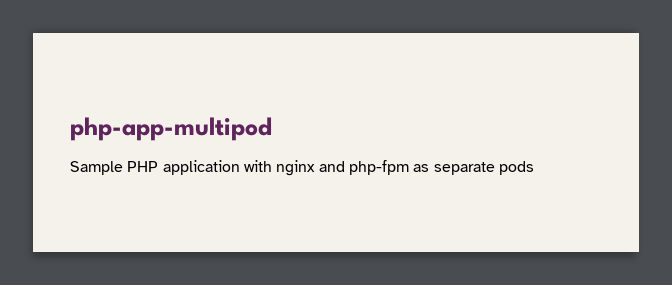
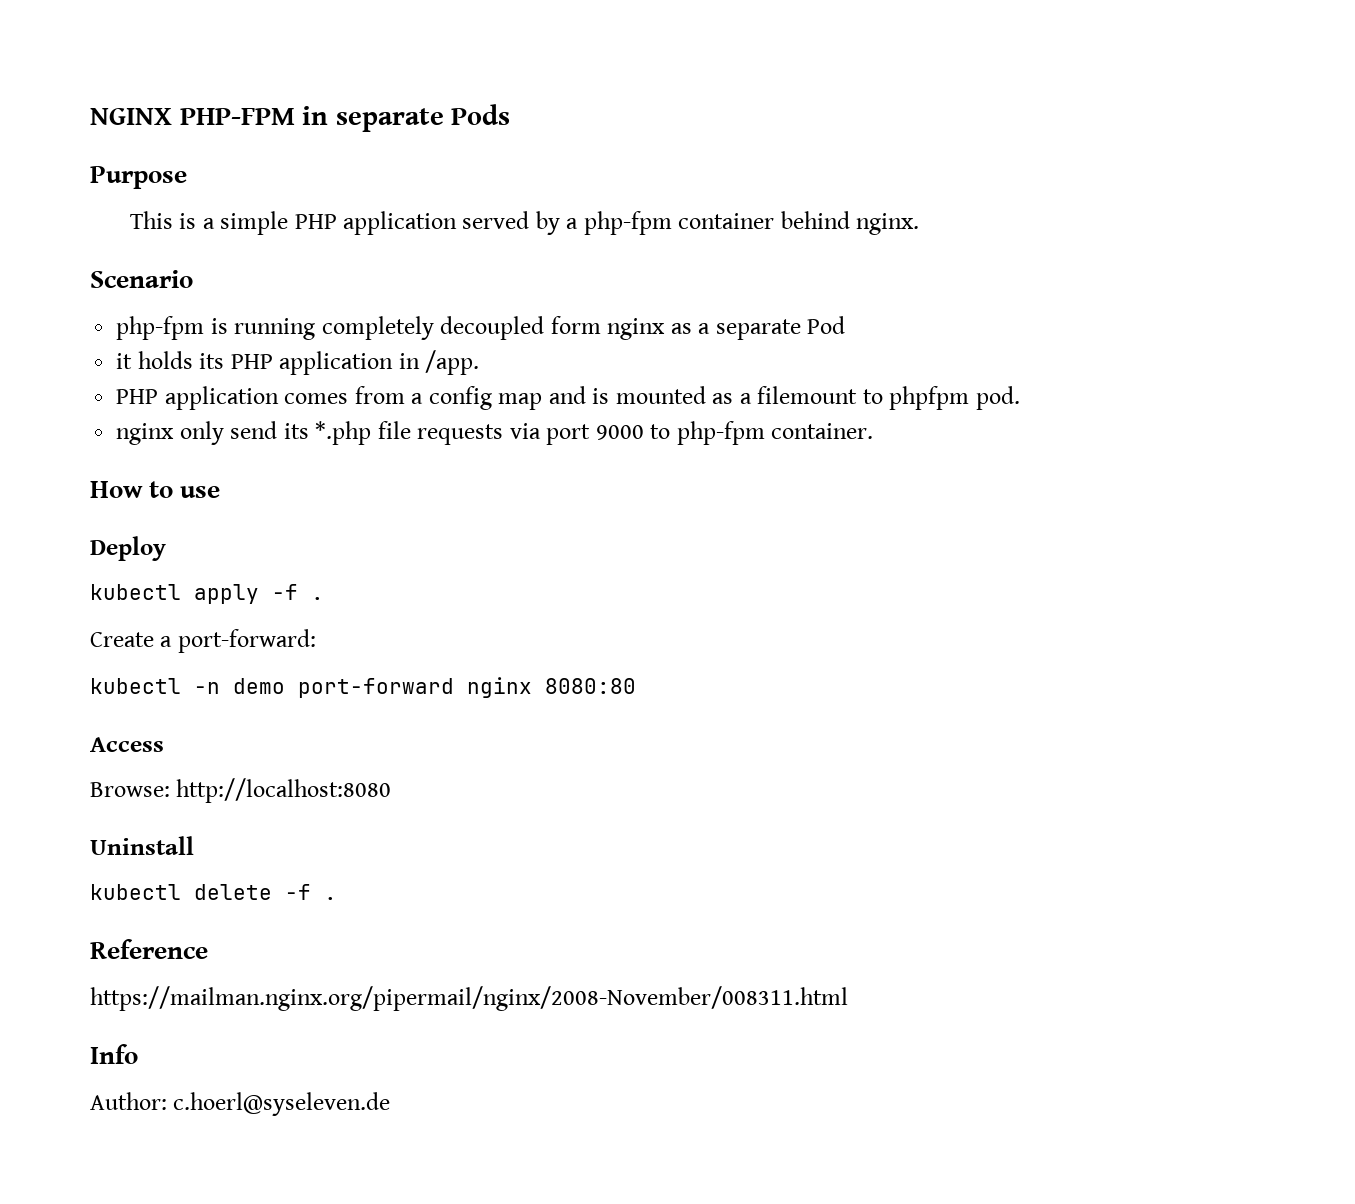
- php-app-multipod
- Sample PHP application with nginx and php-fpm as separate pods
+ NGINX PHP-FPM in separate Pods
+ Purpose
+ This is a simple PHP application served by a php-fpm container behind nginx.
+ Scenario
+ php-fpm is running completely decoupled form nginx as a separate Pod
+ it holds its PHP application in /app.
+ PHP application comes from a config map and is mounted as a filemount to phpfpm pod.
+ nginx only send its *.php file requests via port 9000 to php-fpm container.
+ How to use
+ Deploy
+ kubectl apply -f .
+ Create a port-forward:
+ kubectl -n demo port-forward nginx 8080:80
+ Access
+ Browse: http://localhost:8080
+ Uninstall
+ kubectl delete -f .
+ Reference
+ https://mailman.nginx.org/pipermail/nginx/2008-November/008311.html
+ Info
+ Author: c.hoerl@syseleven.de

